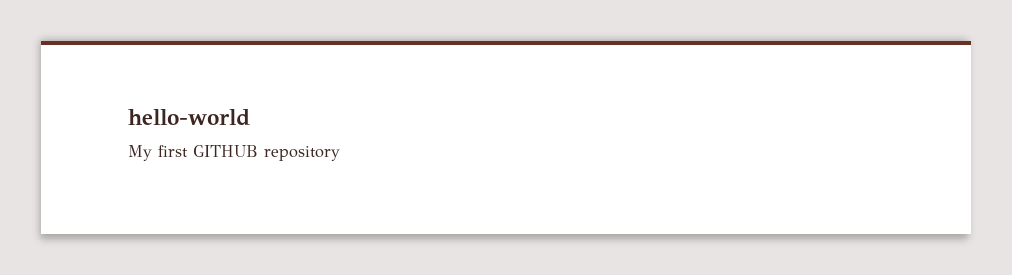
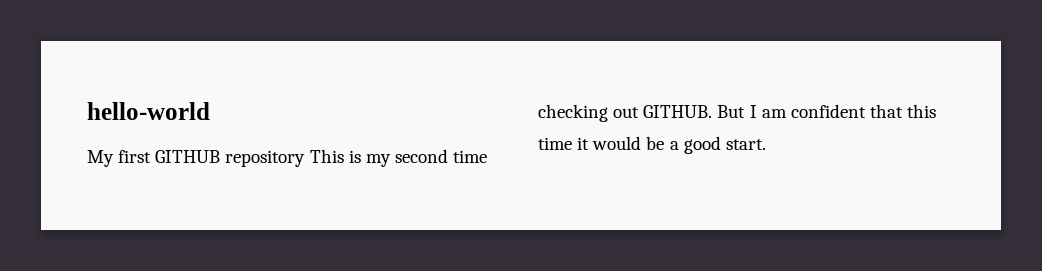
- My first GITHUB repository
+ My first GITHUB repository This is my second time checking out GITHUB. But I am confident that this time it would be a good start.

